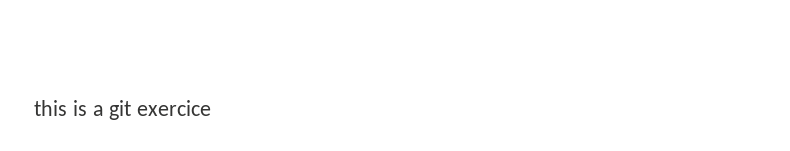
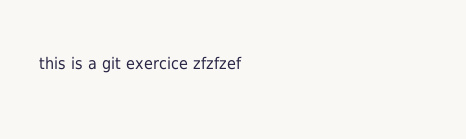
- this is a git exercice
+ this is a git exercice zfzfzef

